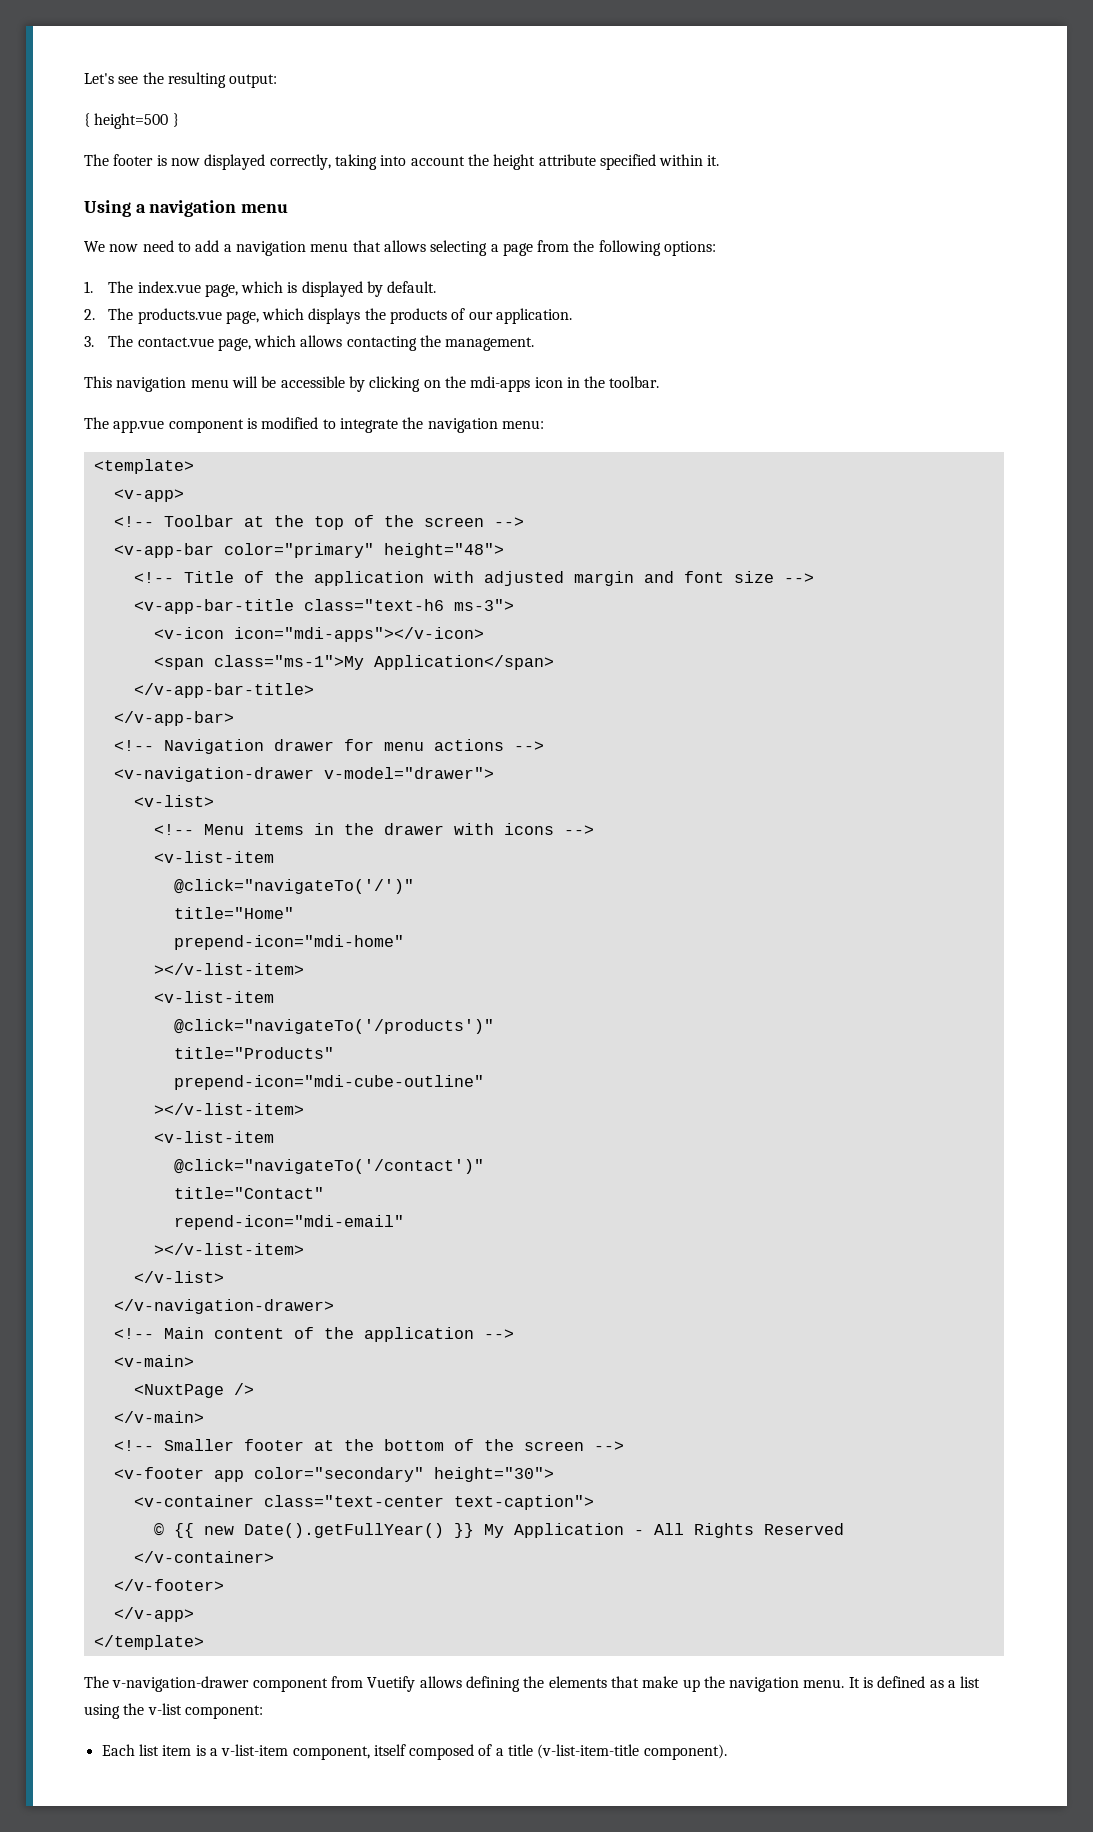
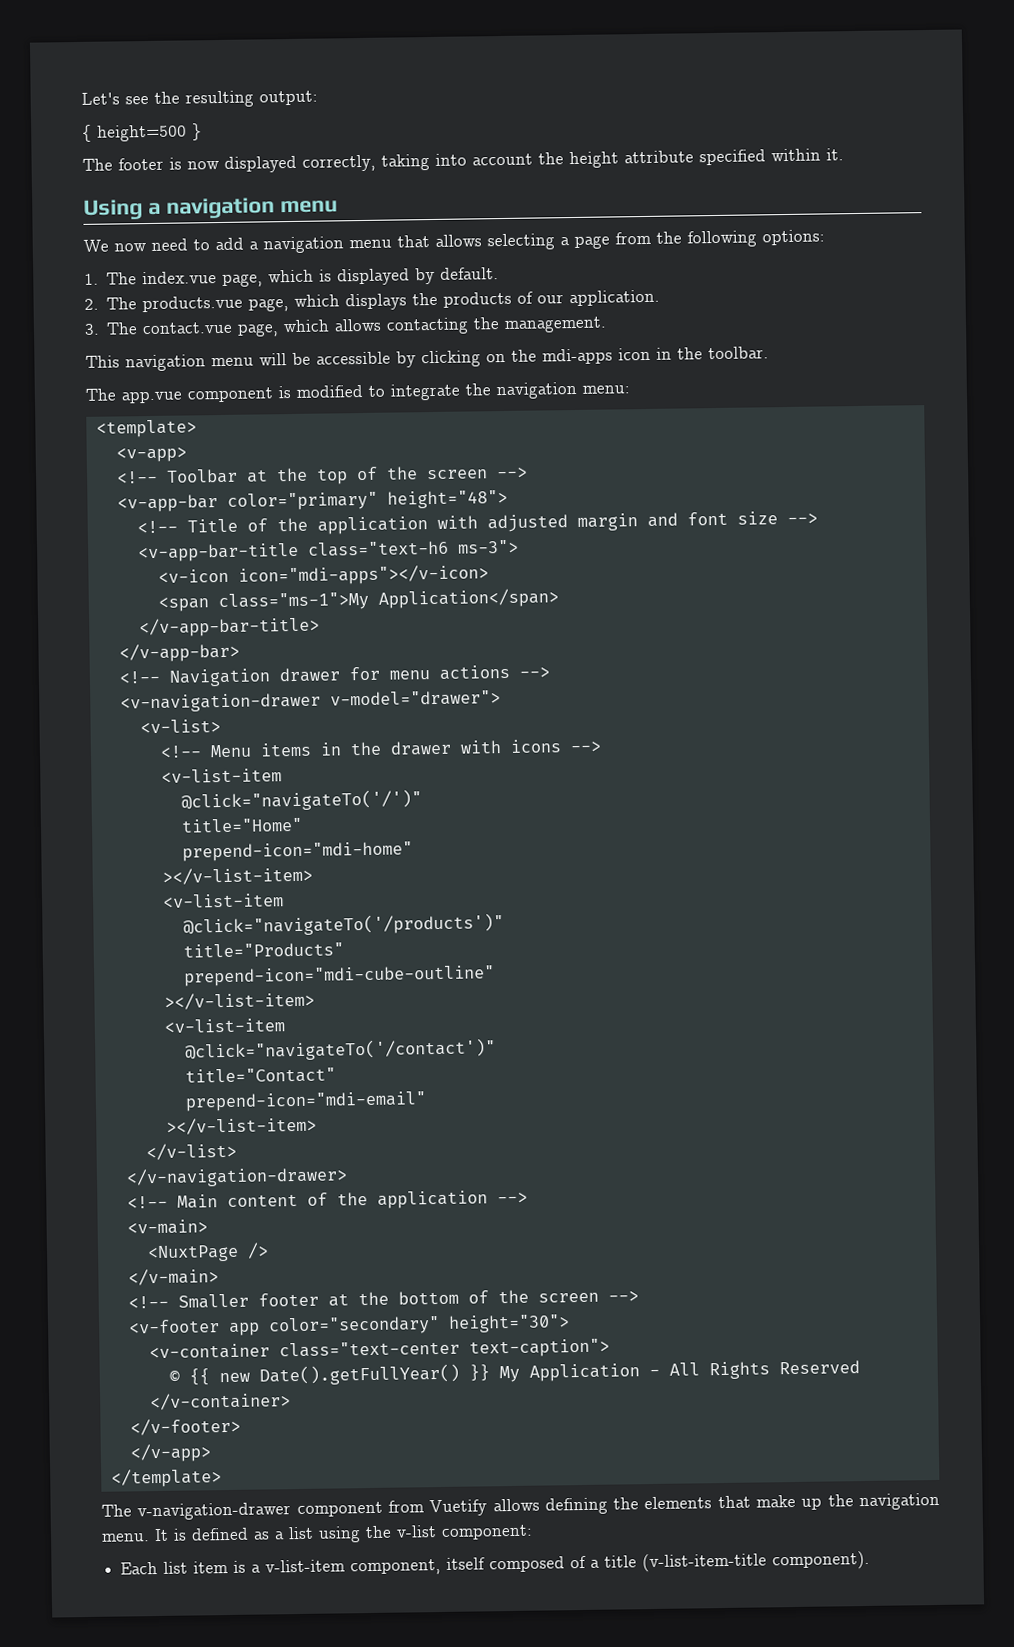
- repend-icon="mdi-email"
+ prepend-icon="mdi-email"

